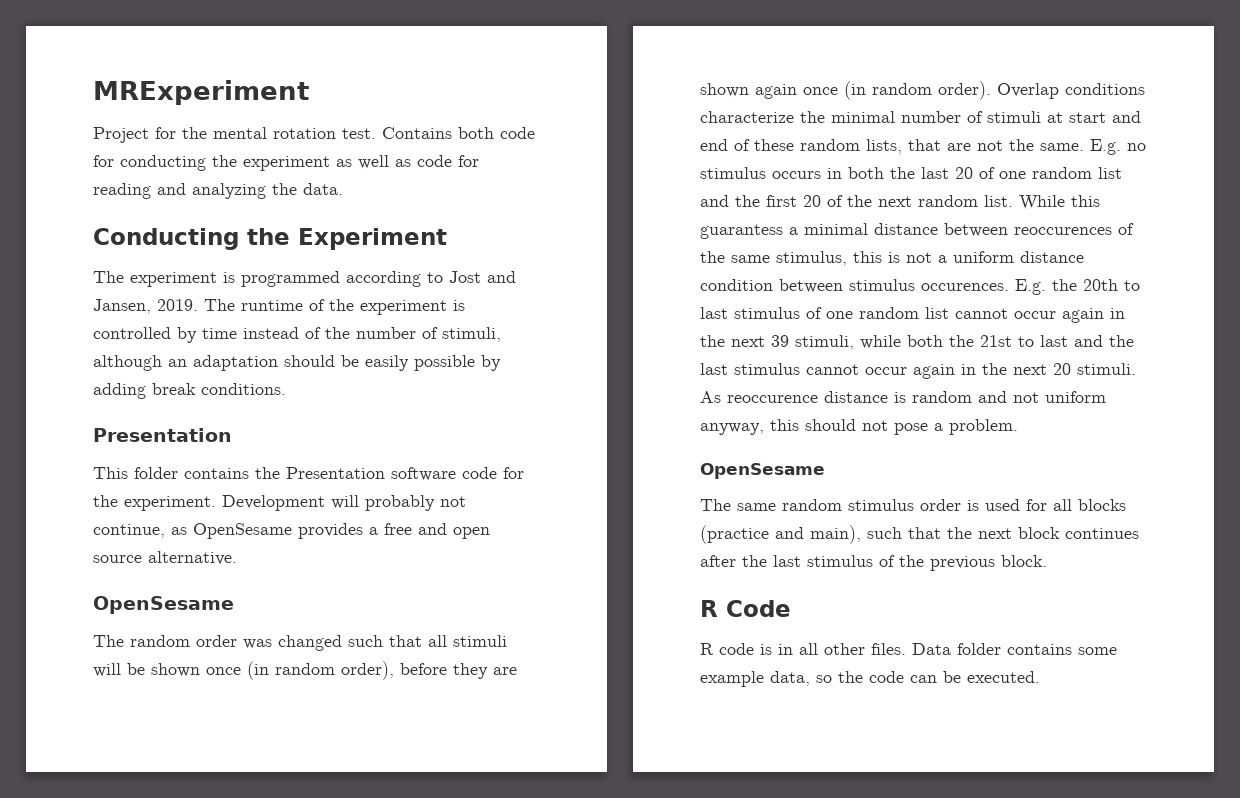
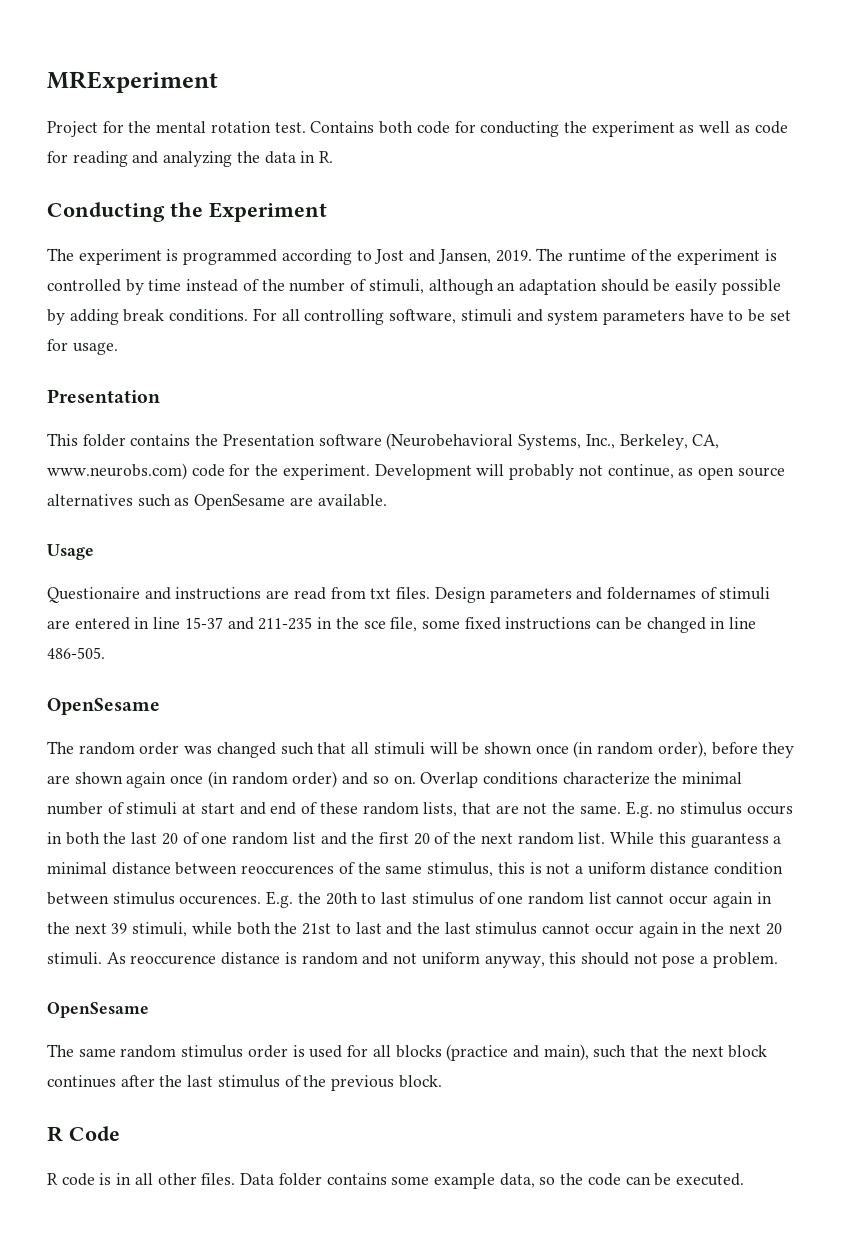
- Contains both code for conducting the experiment as well as code for reading and analyzing the data.
+ Contains both code for conducting the experiment as well as code for reading and analyzing the data in R.
+ For all controlling software, stimuli and system parameters have to be set for usage.
- This folder contains the Presentation software code for the experiment.
+ This folder contains the Presentation software (Neurobehavioral Systems, Inc., Berkeley, CA, www.neurobs.com) code for the experiment.
- Development will probably not continue, as OpenSesame provides a free and open source alternative.
+ Development will probably not continue, as open source alternatives such as OpenSesame are available.
+ Usage
+ Questionaire and instructions are read from txt files. Design parameters and foldernames of stimuli are entered in line 15-37 and 211-235 in the sce file, some fixed instructions can be changed in line 486-505.
- The random order was changed such that all stimuli will be shown once (in random order), before they are shown again once (in random order).
+ The random order was changed such that all stimuli will be shown once (in random order), before they are shown again once (in random order) and so on.

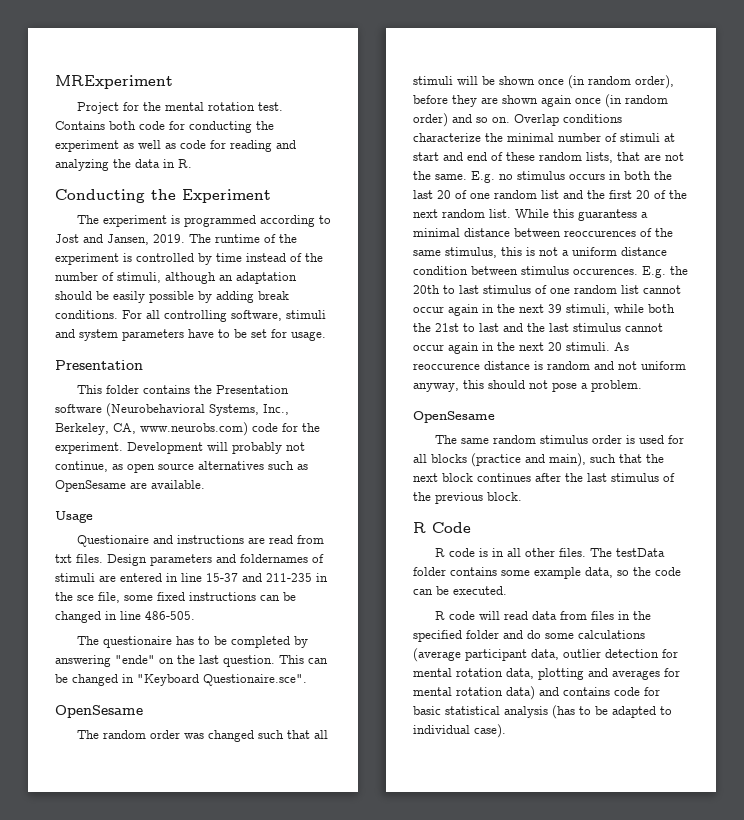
+ The questionaire has to be completed by answering "ende" on the last question. This can be changed in "Keyboard Questionaire.sce".
- Data folder contains some example data, so the code can be executed.
+ The testData folder contains some example data, so the code can be executed.
+ R code will read data from files in the specified folder and do some calculations (average participant data, outlier detection for mental rotation data, plotting and averages for mental rotation data) and contains code for basic statistical analysis (has to be adapted to individual case).

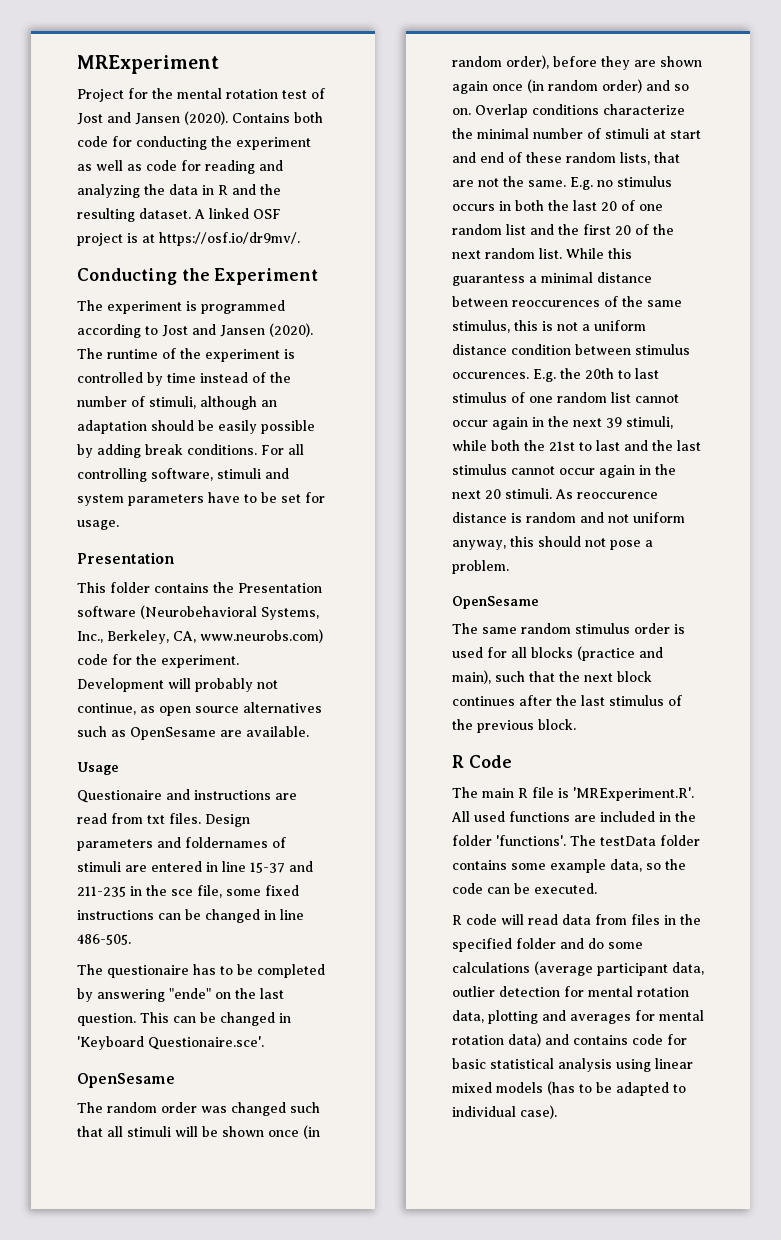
- Project for the mental rotation test.
+ Project for the mental rotation test of Jost and Jansen (2020).
- Contains both code for conducting the experiment as well as code for reading and analyzing the data in R.
+ Contains both code for conducting the experiment as well as code for reading and analyzing the data in R and the resulting dataset. A linked OSF project is at https://osf.io/dr9mv/.
- The experiment is programmed according to Jost and Jansen, 2019.
+ The experiment is programmed according to Jost and Jansen (2020).
- This can be changed in "Keyboard Questionaire.sce".
+ This can be changed in 'Keyboard Questionaire.sce'.
- R code is in all other files.
+ The main R file is 'MRExperiment.R'. All used functions are included in the folder 'functions'.
- R code will read data from files in the specified folder and do some calculations (average participant data, outlier detection for mental rotation data, plotting and averages for mental rotation data) and contains code for basic statistical analysis (has to be adapted to individual case).
+ R code will read data from files in the specified folder and do some calculations (average participant data, outlier detection for mental rotation data, plotting and averages for mental rotation data) and contains code for basic statistical analysis using linear mixed models (has to be adapted to individual case).

